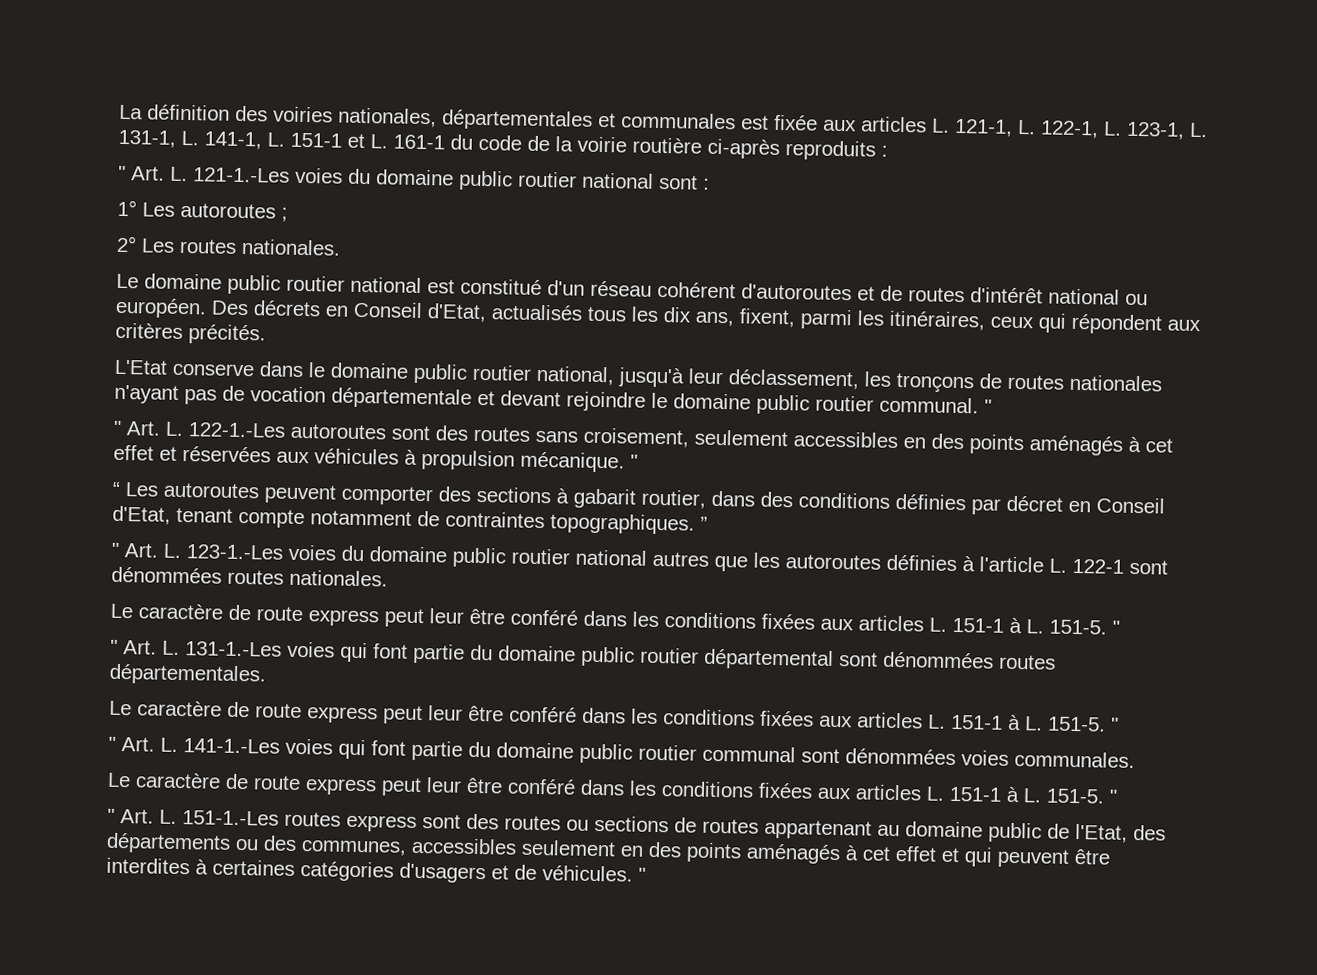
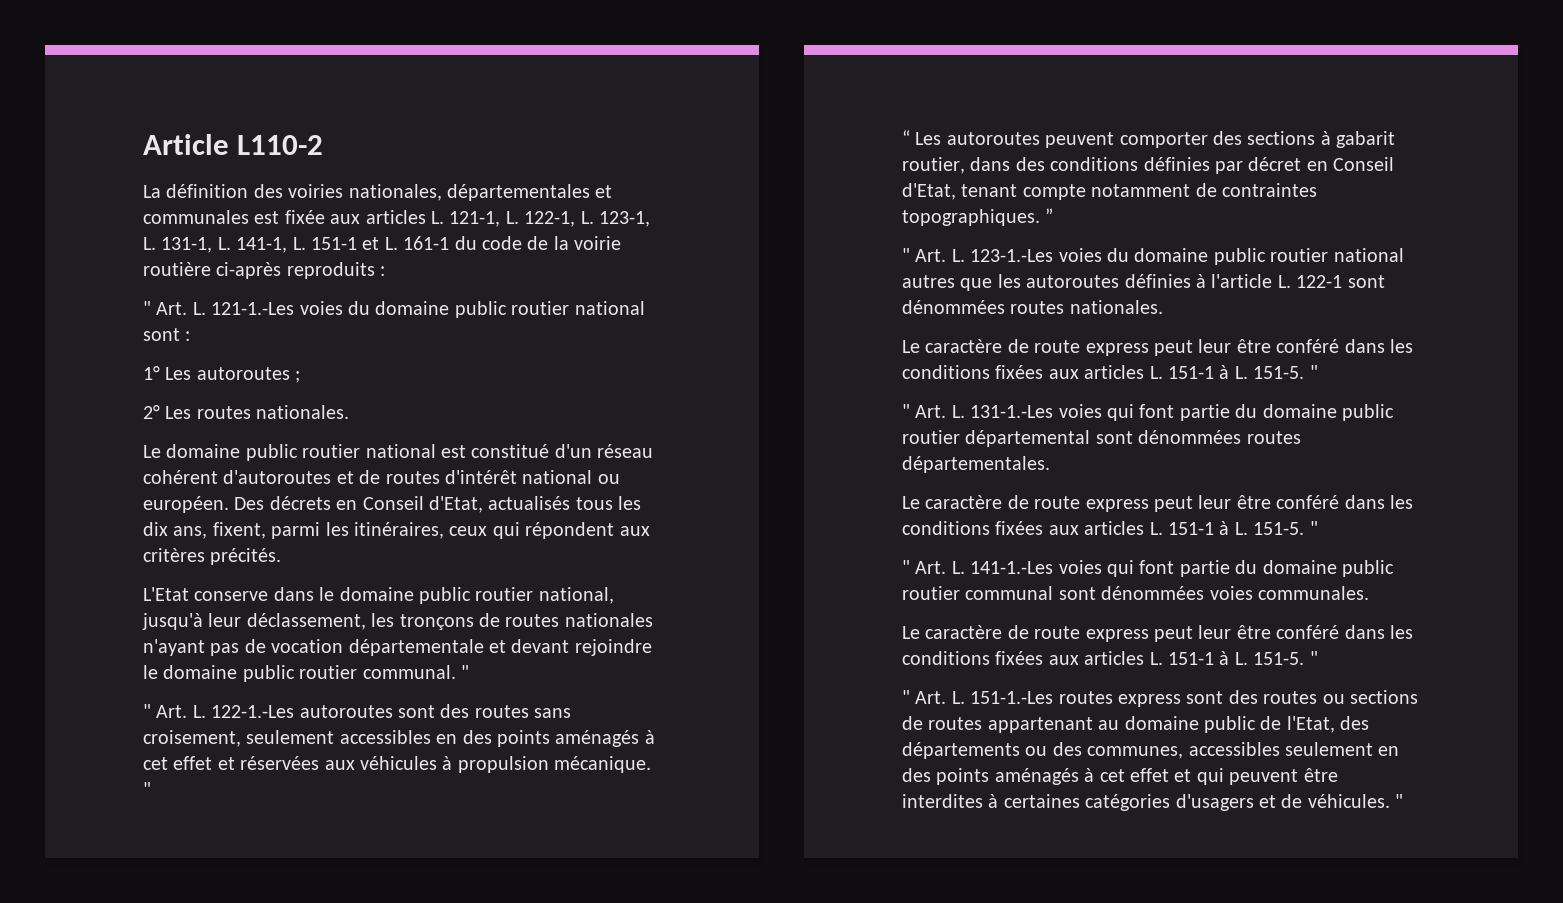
+ Article L110-2

